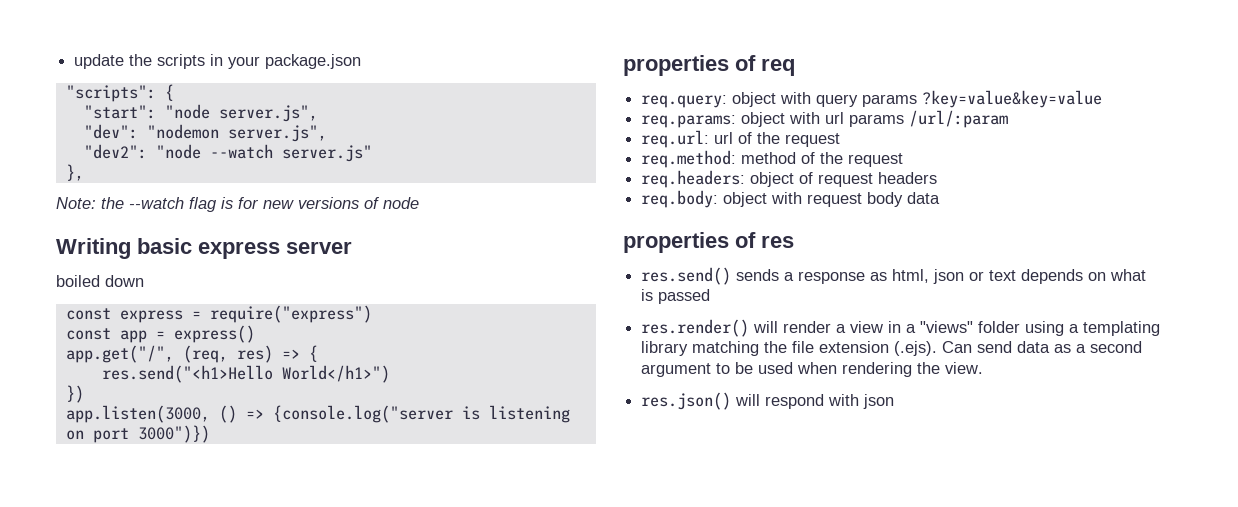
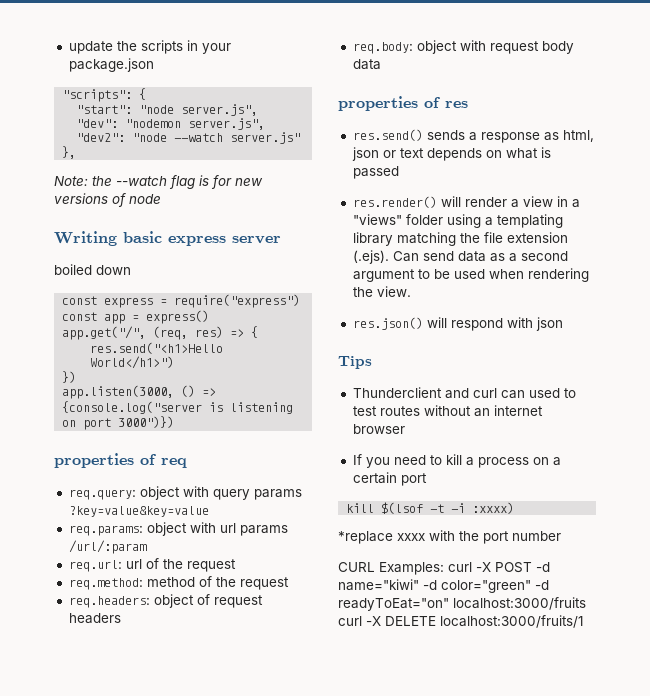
+ Tips
+ Thunderclient and curl can used to test routes without an internet browser
+ If you need to kill a process on a certain port
+ kill $(lsof -t -i :xxxx)
+ *replace xxxx with the port number
+ CURL Examples: curl -X POST -d name="kiwi" -d color="green" -d readyToEat="on" localhost:3000/fruits curl -X DELETE localhost:3000/fruits/1

